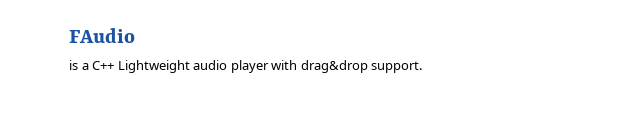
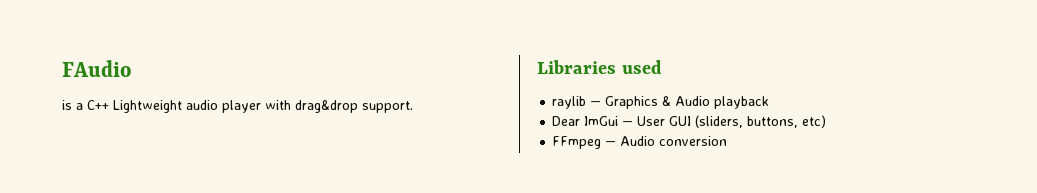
+ Libraries used
+ raylib — Graphics & Audio playback
+ Dear ImGui — User GUI (sliders, buttons, etc)
+ FFmpeg — Audio conversion

